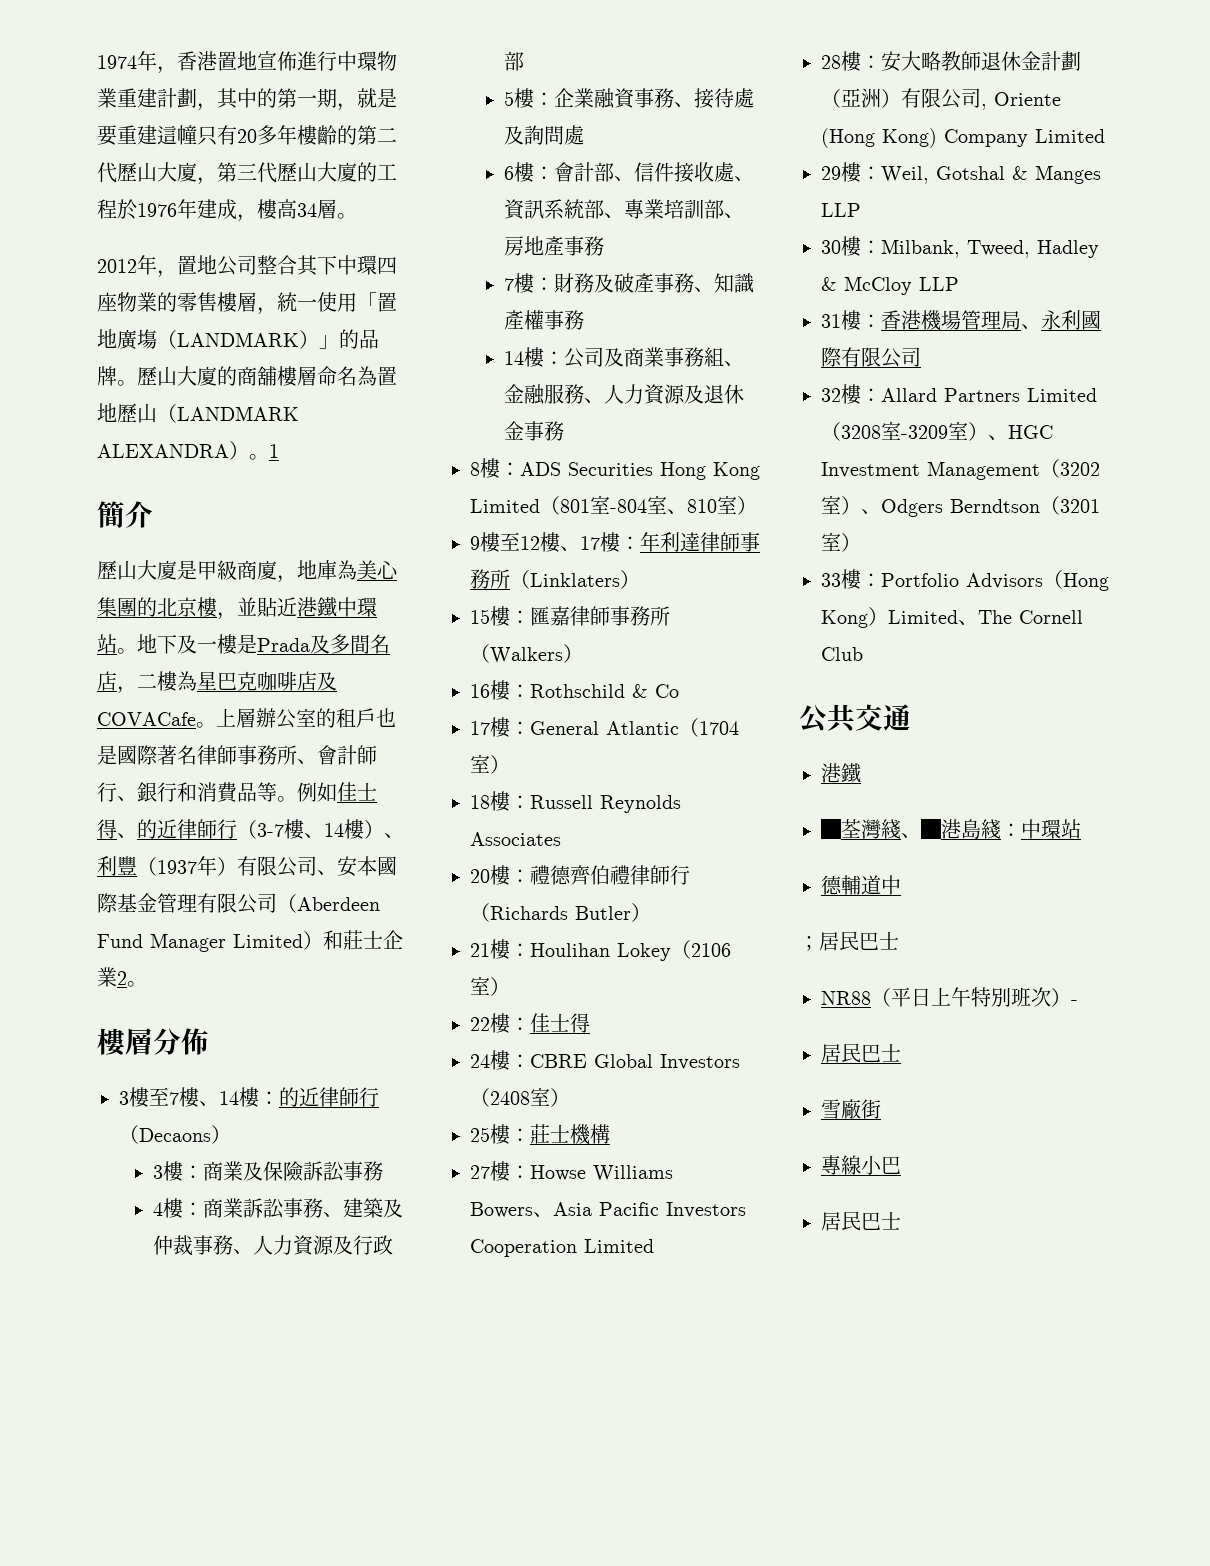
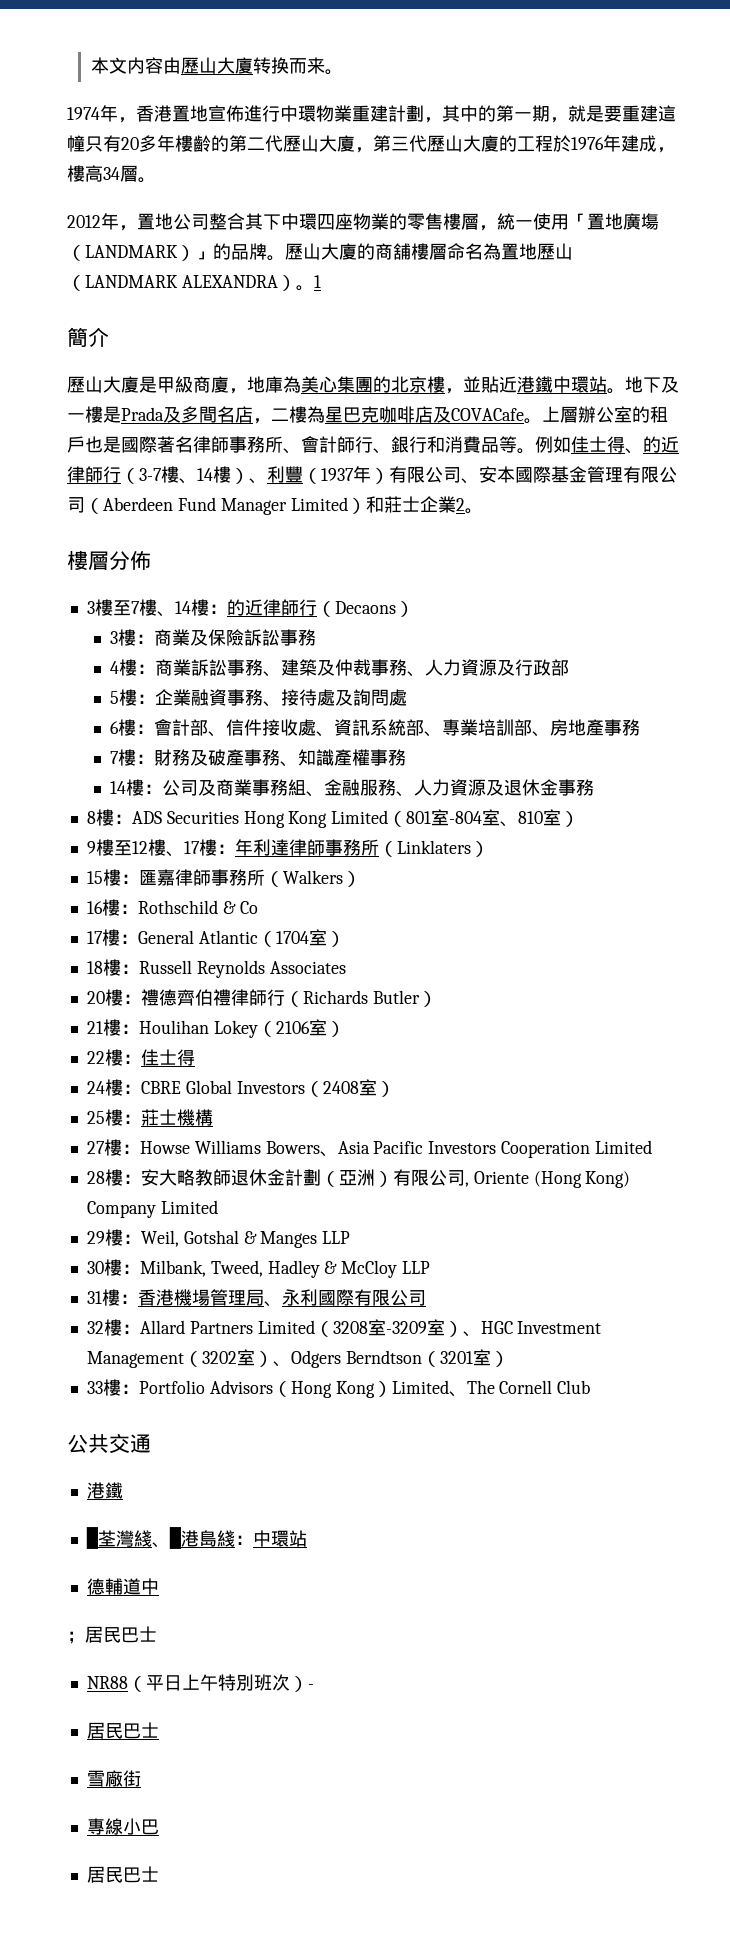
+ 本文内容由歷山大廈转换而来。

